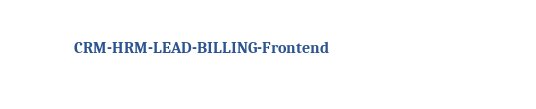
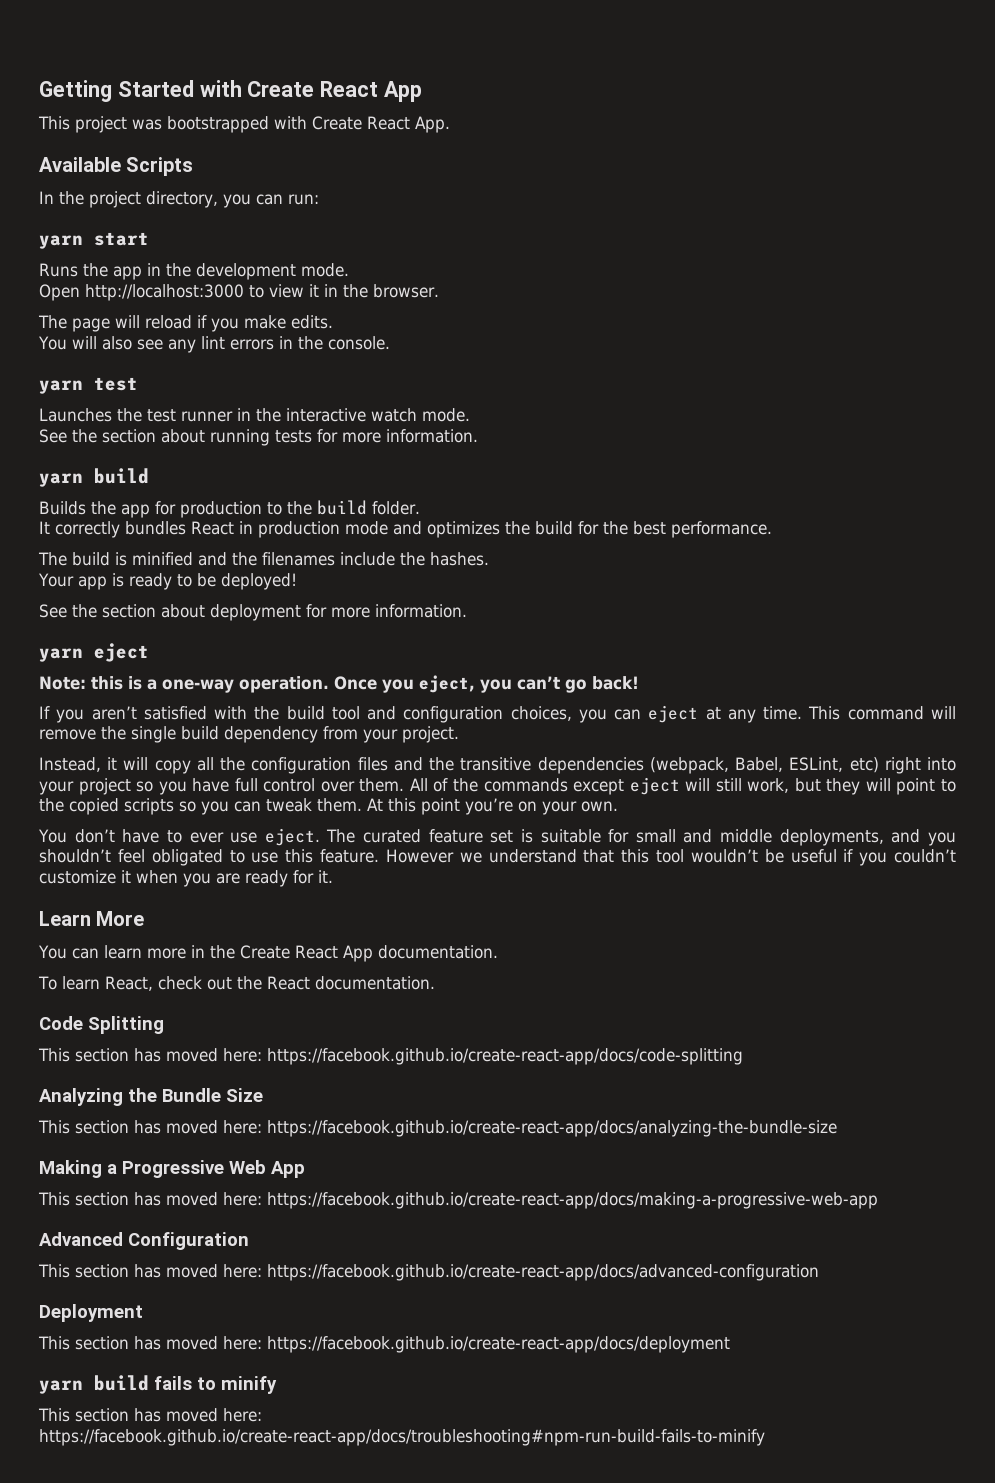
- CRM-HRM-LEAD-BILLING-Frontend
+ Getting Started with Create React App
+ This project was bootstrapped with Create React App.
+ Available Scripts
+ In the project directory, you can run:
+ yarn start
+ Runs the app in the development mode.
+ Open http://localhost:3000 to view it in the browser.
+ The page will reload if you make edits.
+ You will also see any lint errors in the console.
+ yarn test
+ Launches the test runner in the interactive watch mode.
+ See the section about running tests for more information.
+ yarn build
+ Builds the app for production to the build folder.
+ It correctly bundles React in production mode and optimizes the build for the best performance.
+ The build is minified and the filenames include the hashes.
+ Your app is ready to be deployed!
+ See the section about deployment for more information.
+ yarn eject
+ Note: this is a one-way operation. Once you eject, you can’t go back!
+ If you aren’t satisfied with the build tool and configuration choices, you can eject at any time. This command will remove the single build dependency from your project.
+ Instead, it will copy all the configuration files and the transitive dependencies (webpack, Babel, ESLint, etc) right into your project so you have full control over them. All of the commands except eject will still work, but they will point to the copied scripts so you can tweak them. At this point you’re on your own.
+ You don’t have to ever use eject. The curated feature set is suitable for small and middle deployments, and you shouldn’t feel obligated to use this feature. However we understand that this tool wouldn’t be useful if you couldn’t customize it when you are ready for it.
+ Learn More
+ You can learn more in the Create React App documentation.
+ To learn React, check out the React documentation.
+ Code Splitting
+ This section has moved here: https://facebook.github.io/create-react-app/docs/code-splitting
+ Analyzing the Bundle Size
+ This section has moved here: https://facebook.github.io/create-react-app/docs/analyzing-the-bundle-size
+ Making a Progressive Web App
+ This section has moved here: https://facebook.github.io/create-react-app/docs/making-a-progressive-web-app
+ Advanced Configuration
+ This section has moved here: https://facebook.github.io/create-react-app/docs/advanced-configuration
+ Deployment
+ This section has moved here: https://facebook.github.io/create-react-app/docs/deployment
+ yarn build fails to minify
+ This section has moved here: https://facebook.github.io/create-react-app/docs/troubleshooting#npm-run-build-fails-to-minify

